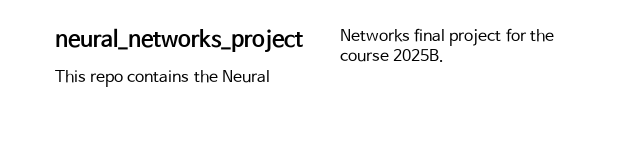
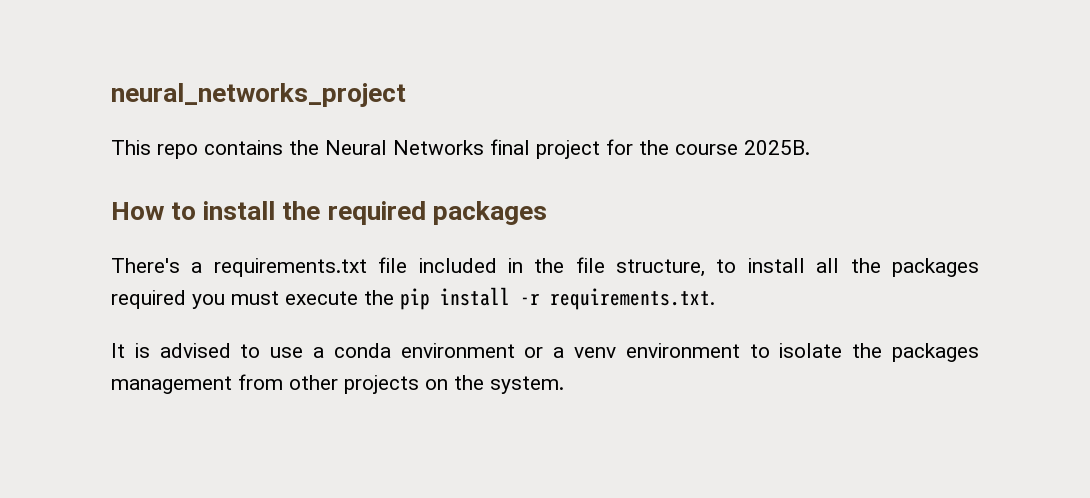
+ How to install the required packages
+ There's a requirements.txt file included in the file structure, to install all the packages required you must execute the pip install -r requirements.txt.
+ It is advised to use a conda environment or a venv environment to isolate the packages management from other projects on the system.

